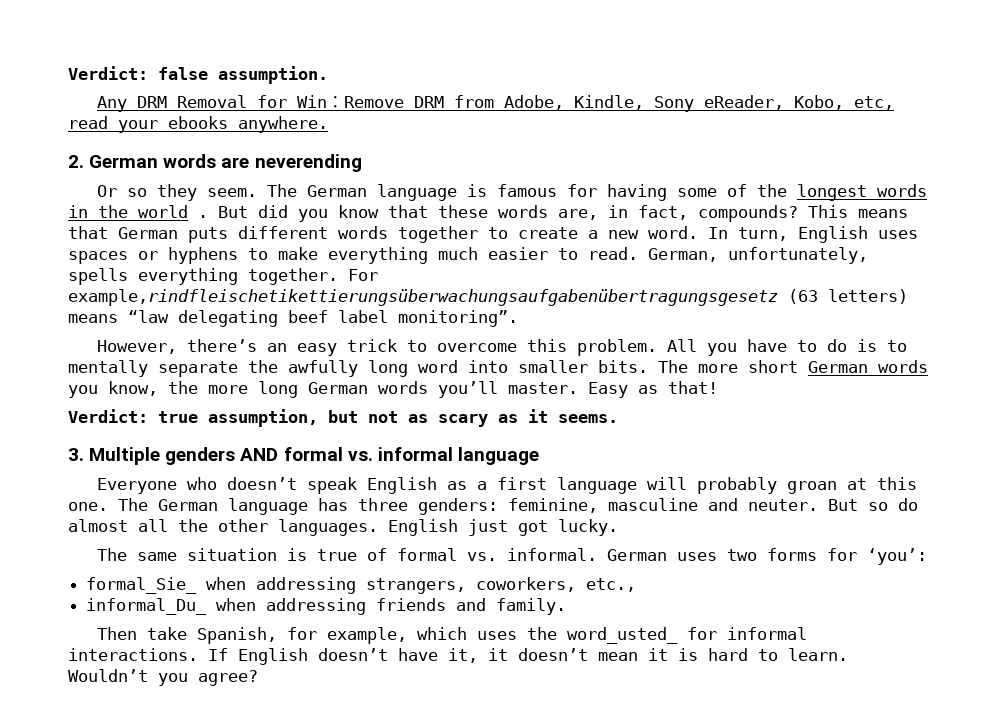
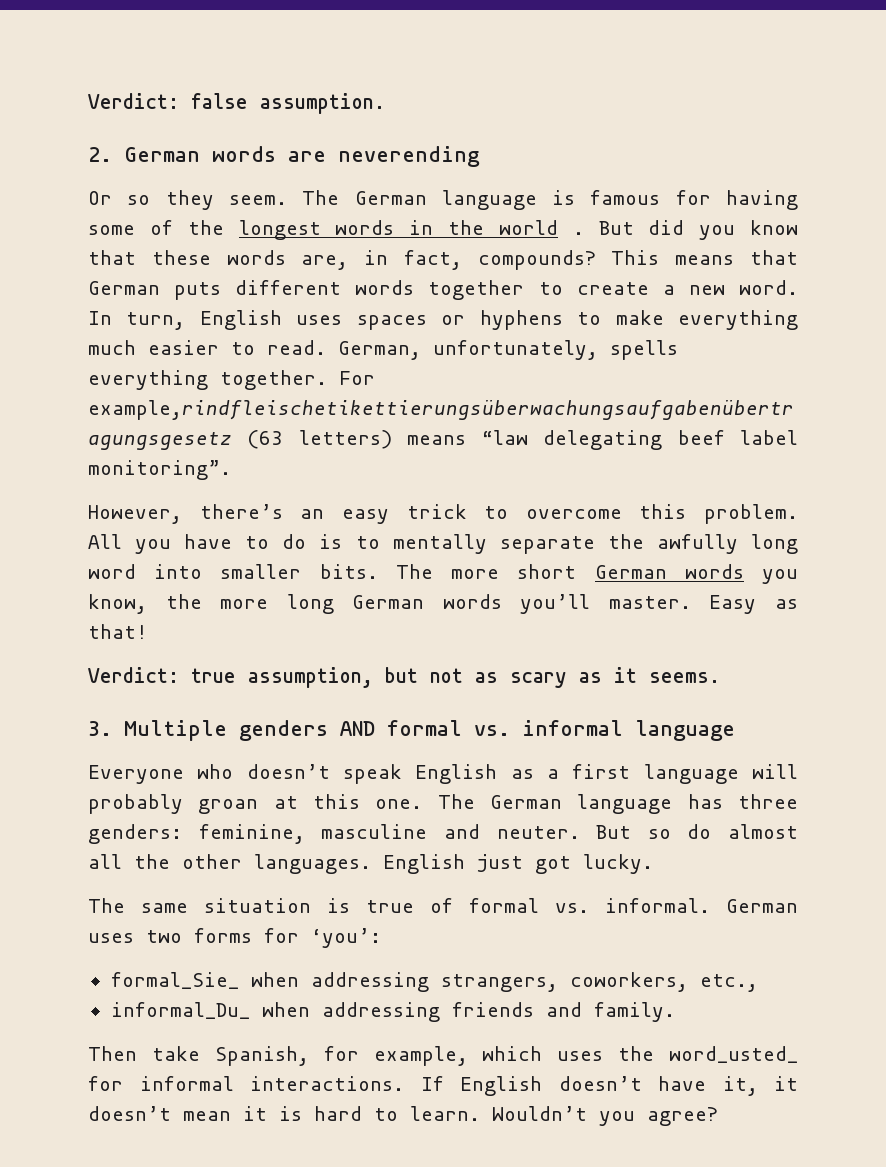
- Any DRM Removal for Win：Remove DRM from Adobe, Kindle, Sony eReader, Kobo, etc, read your ebooks anywhere.

